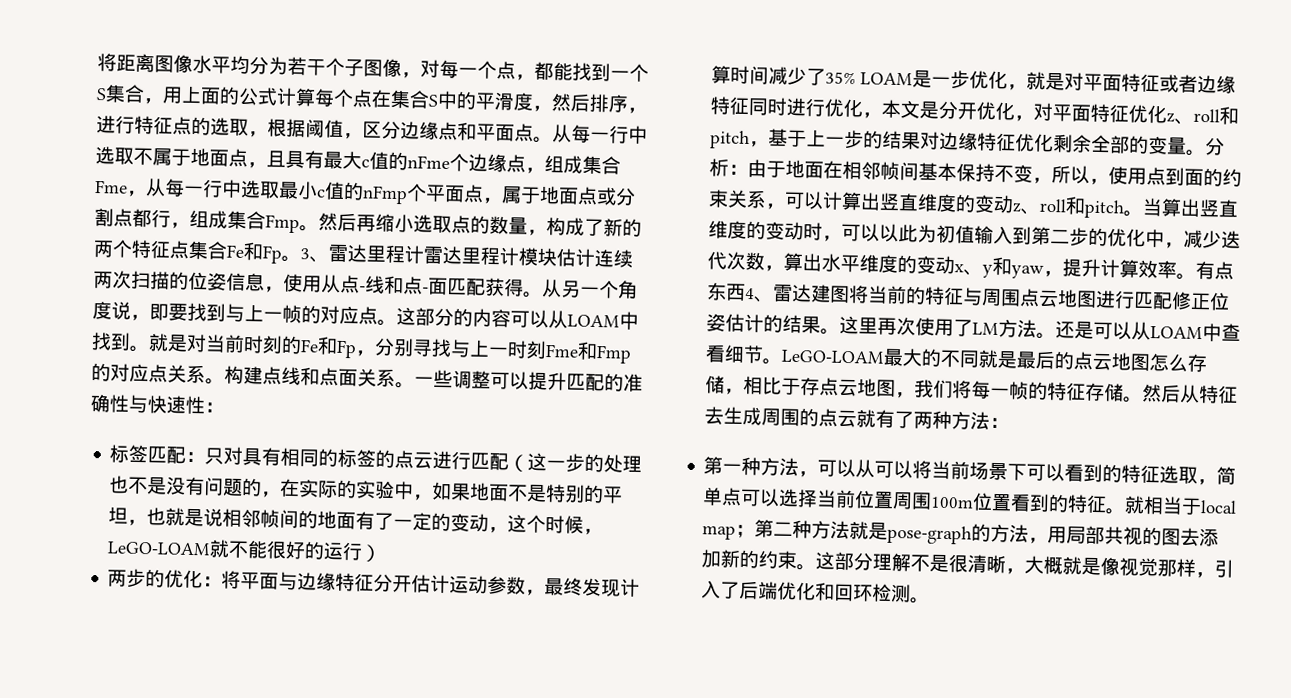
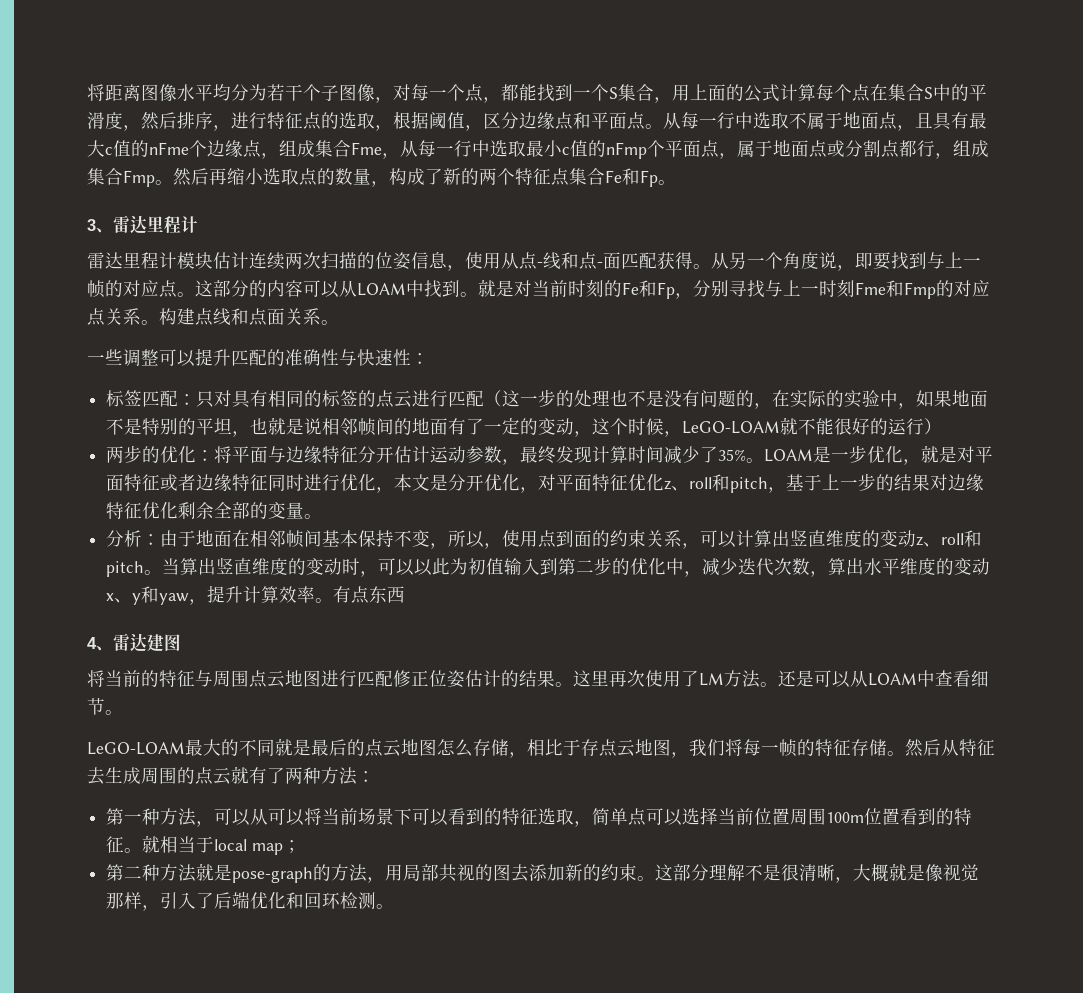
- 然后再缩小选取点的数量，构成了新的两个特征点集合Fe和Fp。3、雷达里程计雷达里程计模块估计连续两次扫描的位姿信息，使用从点-线和点-面匹配获得。
+ 然后再缩小选取点的数量，构成了新的两个特征点集合Fe和Fp。
+ 3、雷达里程计
+ 雷达里程计模块估计连续两次扫描的位姿信息，使用从点-线和点-面匹配获得。
- 构建点线和点面关系。一些调整可以提升匹配的准确性与快速性：
+ 构建点线和点面关系。
+ 一些调整可以提升匹配的准确性与快速性：
- 将平面与边缘特征分开估计运动参数，最终发现计算时间减少了35% LOAM是一步优化，就是对平面特征或者边缘特征同时进行优化，本文是分开优化，对平面特征优化z、roll和pitch，基于上一步的结果对边缘特征优化剩余全部的变量。分析：
+ 将平面与边缘特征分开估计运动参数，最终发现计算时间减少了35%。LOAM是一步优化，就是对平面特征或者边缘特征同时进行优化，本文是分开优化，对平面特征优化z、roll和pitch，基于上一步的结果对边缘特征优化剩余全部的变量。
+ 分析：
- 有点东西4、雷达建图将当前的特征与周围点云地图进行匹配修正位姿估计的结果。
+ 有点东西
+ 4、雷达建图
+ 将当前的特征与周围点云地图进行匹配修正位姿估计的结果。
- 还是可以从LOAM中查看细节。LeGO-LOAM最大的不同就是最后的点云地图怎么存储，相比于存点云地图，我们将每一帧的特征存储。
+ 还是可以从LOAM中查看细节。
+ LeGO-LOAM最大的不同就是最后的点云地图怎么存储，相比于存点云地图，我们将每一帧的特征存储。
- 就相当于local map；第二种方法就是pose-graph的方法，用局部共视的图去添加新的约束。
+ 就相当于local map；
+ 第二种方法就是pose-graph的方法，用局部共视的图去添加新的约束。

